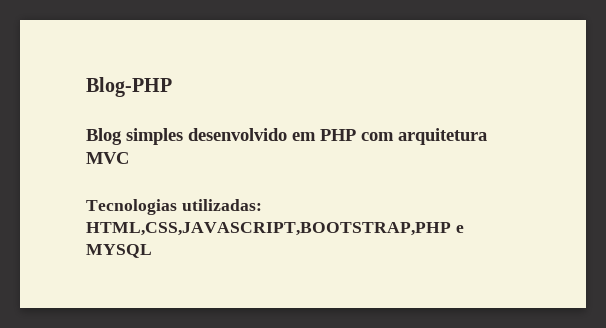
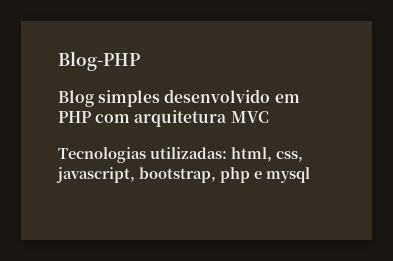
- Tecnologias utilizadas: HTML,CSS,JAVASCRIPT,BOOTSTRAP,PHP e MYSQL
+ Tecnologias utilizadas: html, css, javascript, bootstrap, php e mysql

